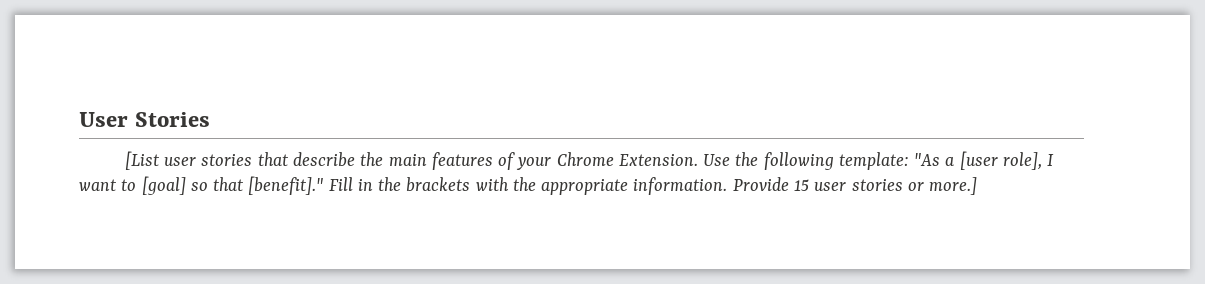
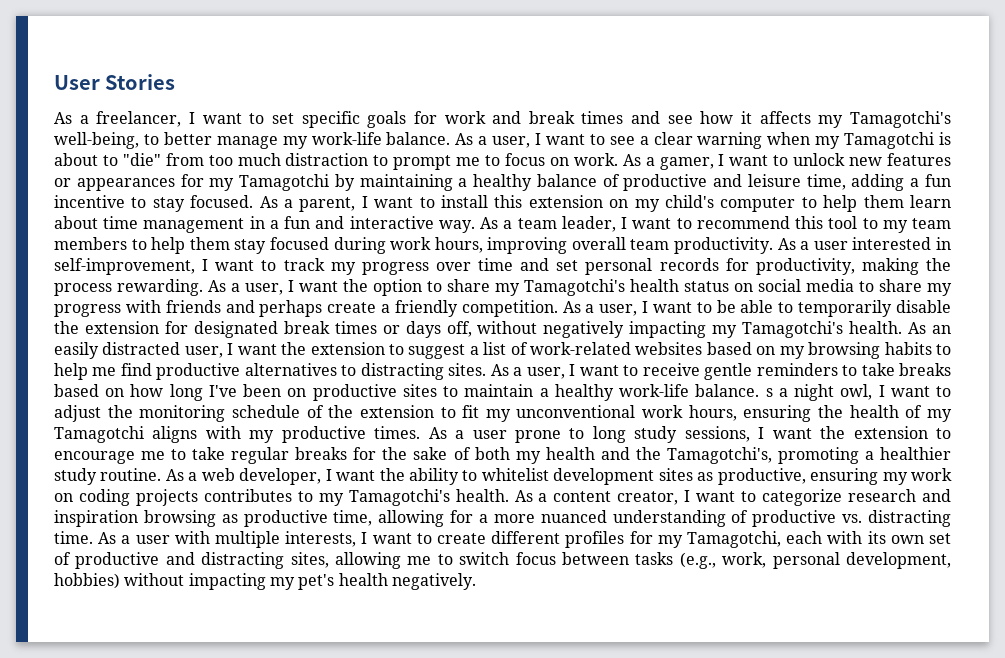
- [List user stories that describe the main features of your Chrome Extension. Use the following template: "As a [user role], I want to [goal] so that [benefit]." Fill in the brackets with the appropriate information. Provide 15 user stories or more.]
+ As a freelancer, I want to set specific goals for work and break times and see how it affects my Tamagotchi's well-being, to better manage my work-life balance. As a user, I want to see a clear warning when my Tamagotchi is about to "die" from too much distraction to prompt me to focus on work. As a gamer, I want to unlock new features or appearances for my Tamagotchi by maintaining a healthy balance of productive and leisure time, adding a fun incentive to stay focused. As a parent, I want to install this extension on my child's computer to help them learn about time management in a fun and interactive way. As a team leader, I want to recommend this tool to my team members to help them stay focused during work hours, improving overall team productivity. As a user interested in self-improvement, I want to track my progress over time and set personal records for productivity, making the process rewarding. As a user, I want the option to share my Tamagotchi's health status on social media to share my progress with friends and perhaps create a friendly competition. As a user, I want to be able to temporarily disable the extension for designated break times or days off, without negatively impacting my Tamagotchi's health. As an easily distracted user, I want the extension to suggest a list of work-related websites based on my browsing habits to help me find productive alternatives to distracting sites. As a user, I want to receive gentle reminders to take breaks based on how long I've been on productive sites to maintain a healthy work-life balance. s a night owl, I want to adjust the monitoring schedule of the extension to fit my unconventional work hours, ensuring the health of my Tamagotchi aligns with my productive times. As a user prone to long study sessions, I want the extension to encourage me to take regular breaks for the sake of both my health and the Tamagotchi's, promoting a healthier study routine. As a web developer, I want the ability to whitelist development sites as productive, ensuring my work on coding projects contributes to my Tamagotchi's health. As a content creator, I want to categorize research and inspiration browsing as productive time, allowing for a more nuanced understanding of productive vs. distracting time. As a user with multiple interests, I want to create different profiles for my Tamagotchi, each with its own set of productive and distracting sites, allowing me to switch focus between tasks (e.g., work, personal development, hobbies) without impacting my pet's health negatively.

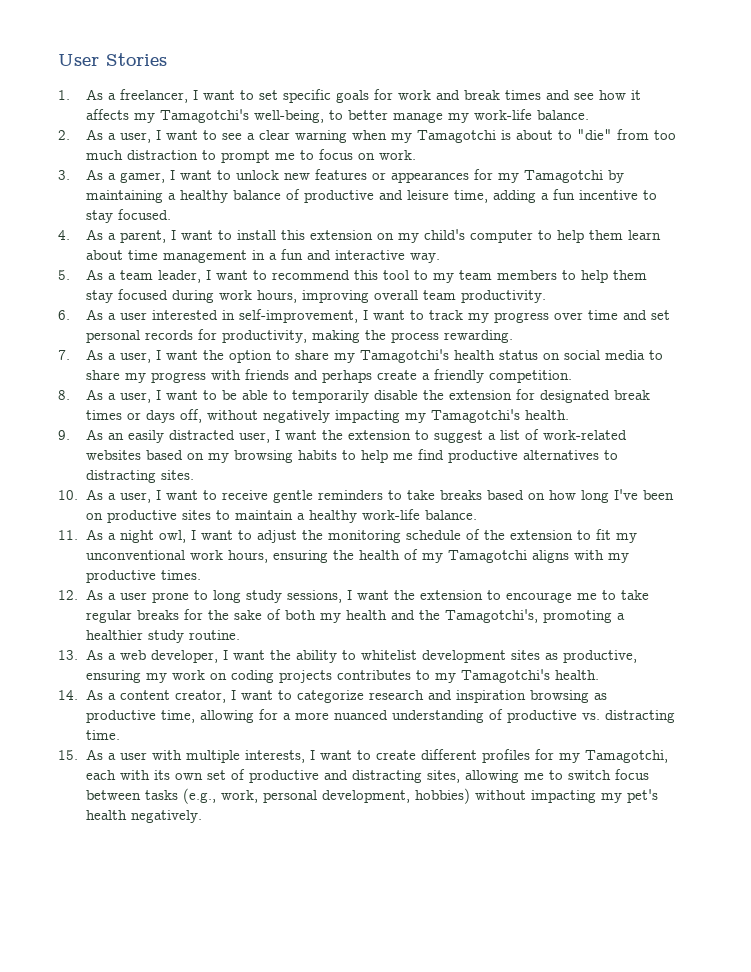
- As a freelancer, I want to set specific goals for work and break times and see how it affects my Tamagotchi's well-being, to better manage my work-life balance. As a user, I want to see a clear warning when my Tamagotchi is about to "die" from too much distraction to prompt me to focus on work. As a gamer, I want to unlock new features or appearances for my Tamagotchi by maintaining a healthy balance of productive and leisure time, adding a fun incentive to stay focused. As a parent, I want to install this extension on my child's computer to help them learn about time management in a fun and interactive way. As a team leader, I want to recommend this tool to my team members to help them stay focused during work hours, improving overall team productivity. As a user interested in self-improvement, I want to track my progress over time and set personal records for productivity, making the process rewarding. As a user, I want the option to share my Tamagotchi's health status on social media to share my progress with friends and perhaps create a friendly competition. As a user, I want to be able to temporarily disable the extension for designated break times or days off, without negatively impacting my Tamagotchi's health. As an easily distracted user, I want the extension to suggest a list of work-related websites based on my browsing habits to help me find productive alternatives to distracting sites. As a user, I want to receive gentle reminders to take breaks based on how long I've been on productive sites to maintain a healthy work-life balance. s a night owl, I want to adjust the monitoring schedule of the extension to fit my unconventional work hours, ensuring the health of my Tamagotchi aligns with my productive times. As a user prone to long study sessions, I want the extension to encourage me to take regular breaks for the sake of both my health and the Tamagotchi's, promoting a healthier study routine. As a web developer, I want the ability to whitelist development sites as productive, ensuring my work on coding projects contributes to my Tamagotchi's health. As a content creator, I want to categorize research and inspiration browsing as productive time, allowing for a more nuanced understanding of productive vs. distracting time. As a user with multiple interests, I want to create different profiles for my Tamagotchi, each with its own set of productive and distracting sites, allowing me to switch focus between tasks (e.g., work, personal development, hobbies) without impacting my pet's health negatively.
+ 1. As a freelancer, I want to set specific goals for work and break times and see how it affects my Tamagotchi's well-being, to better manage my work-life balance.
+ 2. As a user, I want to see a clear warning when my Tamagotchi is about to "die" from too much distraction to prompt me to focus on work.
+ 3. As a gamer, I want to unlock new features or appearances for my Tamagotchi by maintaining a healthy balance of productive and leisure time, adding a fun incentive to stay focused.
+ 4. As a parent, I want to install this extension on my child's computer to help them learn about time management in a fun and interactive way.
+ 5. As a team leader, I want to recommend this tool to my team members to help them stay focused during work hours, improving overall team productivity.
+ 6. As a user interested in self-improvement, I want to track my progress over time and set personal records for productivity, making the process rewarding.
+ 7. As a user, I want the option to share my Tamagotchi's health status on social media to share my progress with friends and perhaps create a friendly competition.
+ 8. As a user, I want to be able to temporarily disable the extension for designated break times or days off, without negatively impacting my Tamagotchi's health.
+ 9. As an easily distracted user, I want the extension to suggest a list of work-related websites based on my browsing habits to help me find productive alternatives to distracting sites.
+ 10. As a user, I want to receive gentle reminders to take breaks based on how long I've been on productive sites to maintain a healthy work-life balance.
+ 11. As a night owl, I want to adjust the monitoring schedule of the extension to fit my unconventional work hours, ensuring the health of my Tamagotchi aligns with my productive times.
+ 12. As a user prone to long study sessions, I want the extension to encourage me to take regular breaks for the sake of both my health and the Tamagotchi's, promoting a healthier study routine.
+ 13. As a web developer, I want the ability to whitelist development sites as productive, ensuring my work on coding projects contributes to my Tamagotchi's health.
+ 14. As a content creator, I want to categorize research and inspiration browsing as productive time, allowing for a more nuanced understanding of productive vs. distracting time.
+ 15. As a user with multiple interests, I want to create different profiles for my Tamagotchi, each with its own set of productive and distracting sites, allowing me to switch focus between tasks (e.g., work, personal development, hobbies) without impacting my pet's health negatively.

